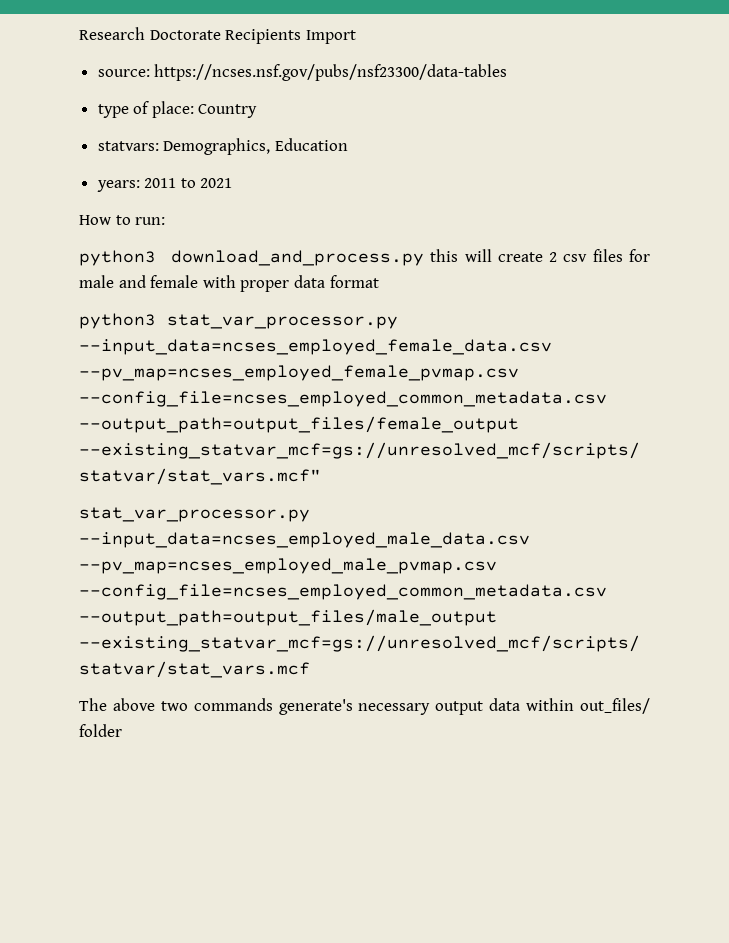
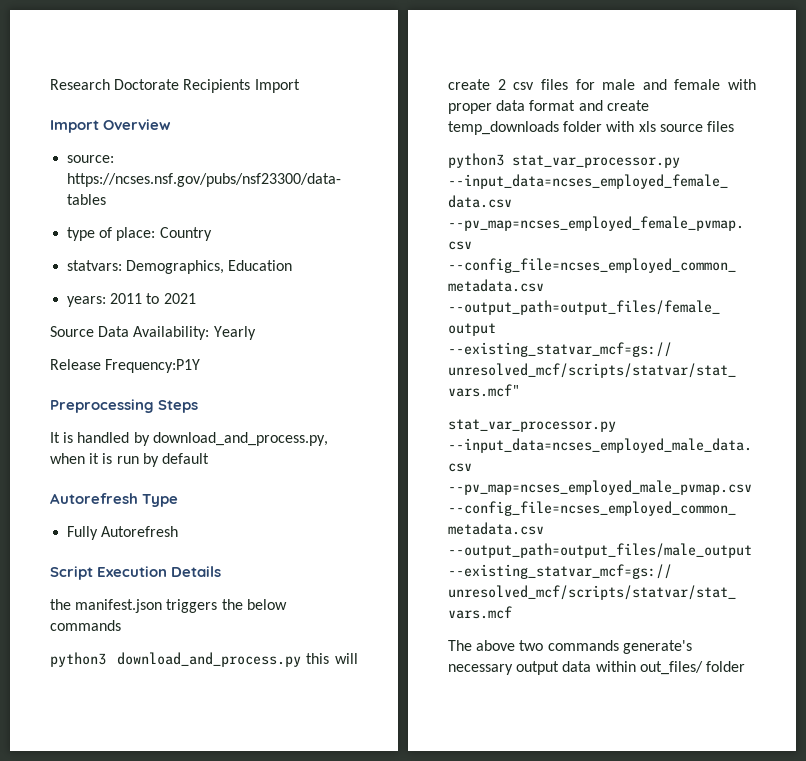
+ Import Overview
- How to run:
+ Source Data Availability: Yearly
+ Release Frequency:P1Y
+ Preprocessing Steps
+ It is handled by download_and_process.py, when it is run by default
+ Autorefresh Type
+ Fully Autorefresh
+ Script Execution Details
+ the manifest.json triggers the below commands
- python3 download_and_process.py this will create 2 csv files for male and female with proper data format
+ python3 download_and_process.py this will create 2 csv files for male and female with proper data format and create temp_downloads folder with xls source files

